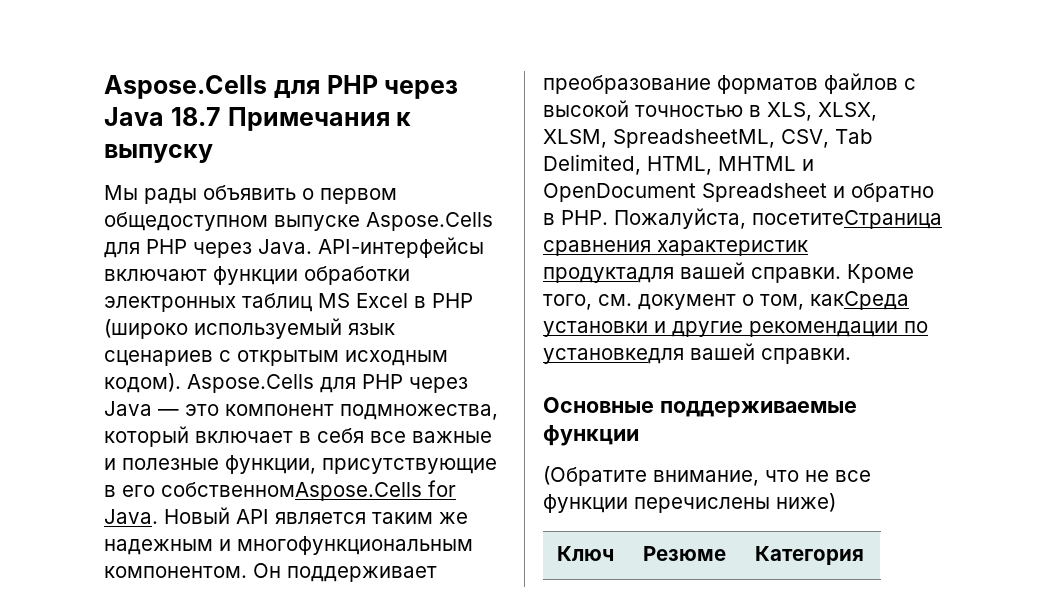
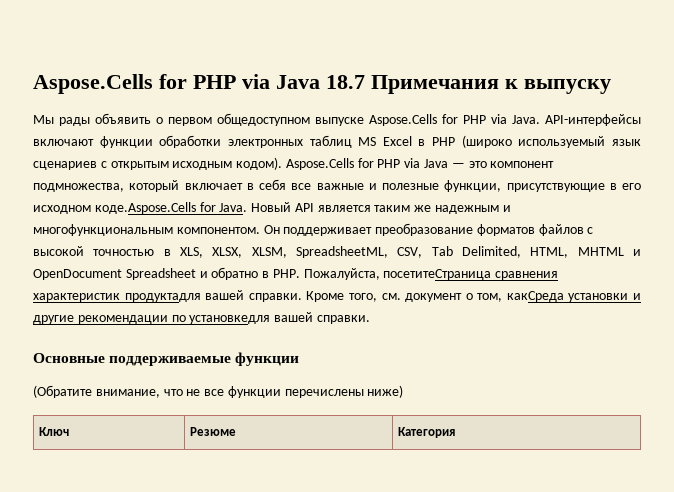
- Aspose.Cells для PHP через Java 18.7 Примечания к выпуску
+ Aspose.Cells for PHP via Java 18.7 Примечания к выпуску
- Мы рады объявить о первом общедоступном выпуске Aspose.Cells для PHP через Java.
+ Мы рады объявить о первом общедоступном выпуске Aspose.Cells for PHP via Java.
- Aspose.Cells для PHP через Java — это компонент подмножества, который включает в себя все важные и полезные функции, присутствующие в его собственномAspose.Cells for Java.
+ Aspose.Cells for PHP via Java — это компонент подмножества, который включает в себя все важные и полезные функции, присутствующие в его исходном коде.Aspose.Cells for Java.

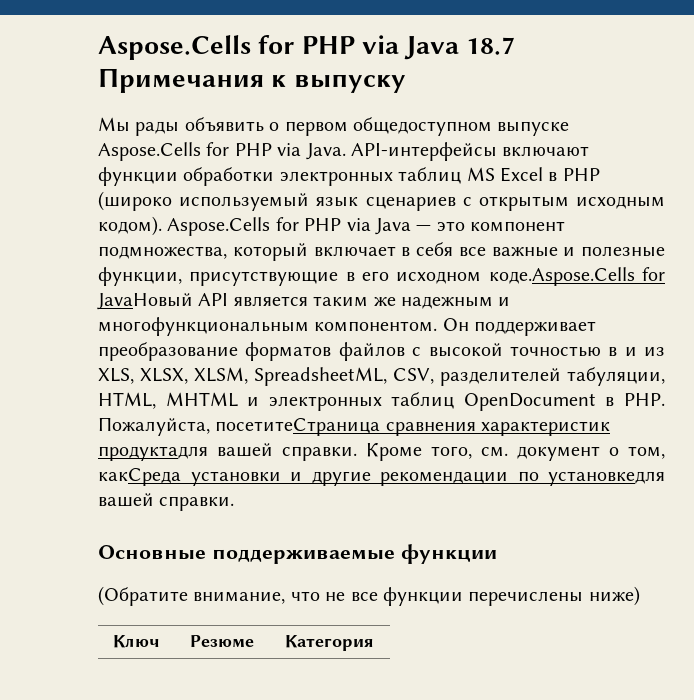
- Aspose.Cells for PHP via Java — это компонент подмножества, который включает в себя все важные и полезные функции, присутствующие в его исходном коде.Aspose.Cells for Java. Новый API является таким же надежным и многофункциональным компонентом.
+ Aspose.Cells for PHP via Java — это компонент подмножества, который включает в себя все важные и полезные функции, присутствующие в его исходном коде.Aspose.Cells for JavaНовый API является таким же надежным и многофункциональным компонентом.
- Он поддерживает преобразование форматов файлов с высокой точностью в XLS, XLSX, XLSM, SpreadsheetML, CSV, Tab Delimited, HTML, MHTML и OpenDocument Spreadsheet и обратно в PHP. Пожалуйста, посетитеСтраница сравнения характеристик продуктадля вашей справки.
+ Он поддерживает преобразование форматов файлов с высокой точностью в и из XLS, XLSX, XLSM, SpreadsheetML, CSV, разделителей табуляции, HTML, MHTML и электронных таблиц OpenDocument в PHP. Пожалуйста, посетитеСтраница сравнения характеристик продуктадля вашей справки.

